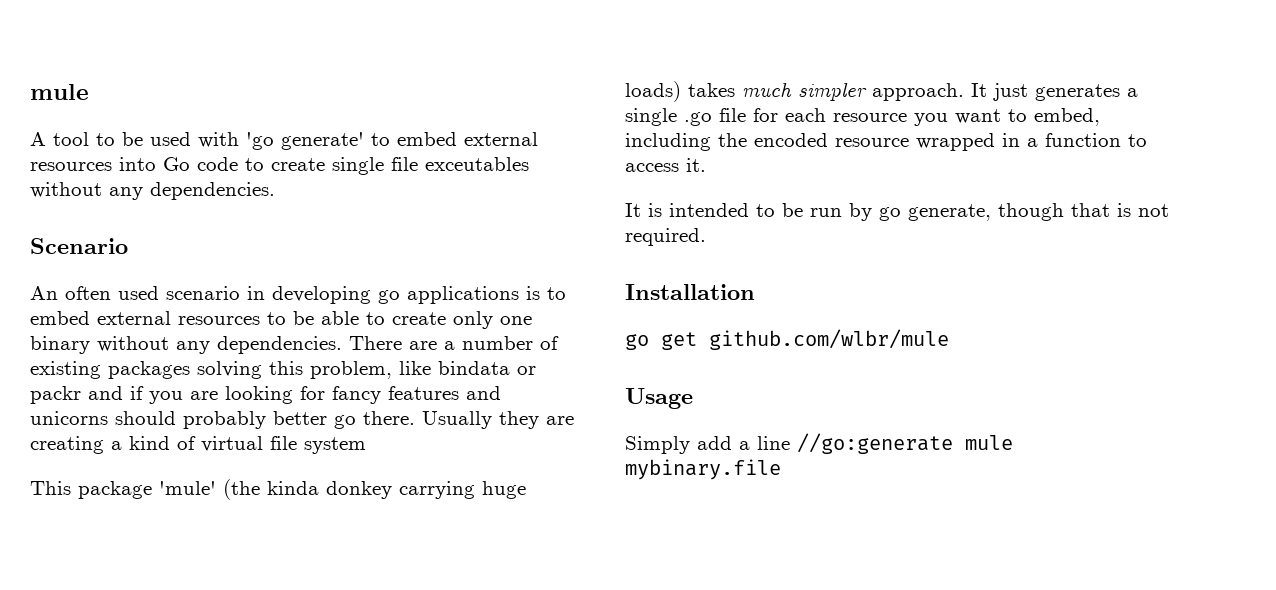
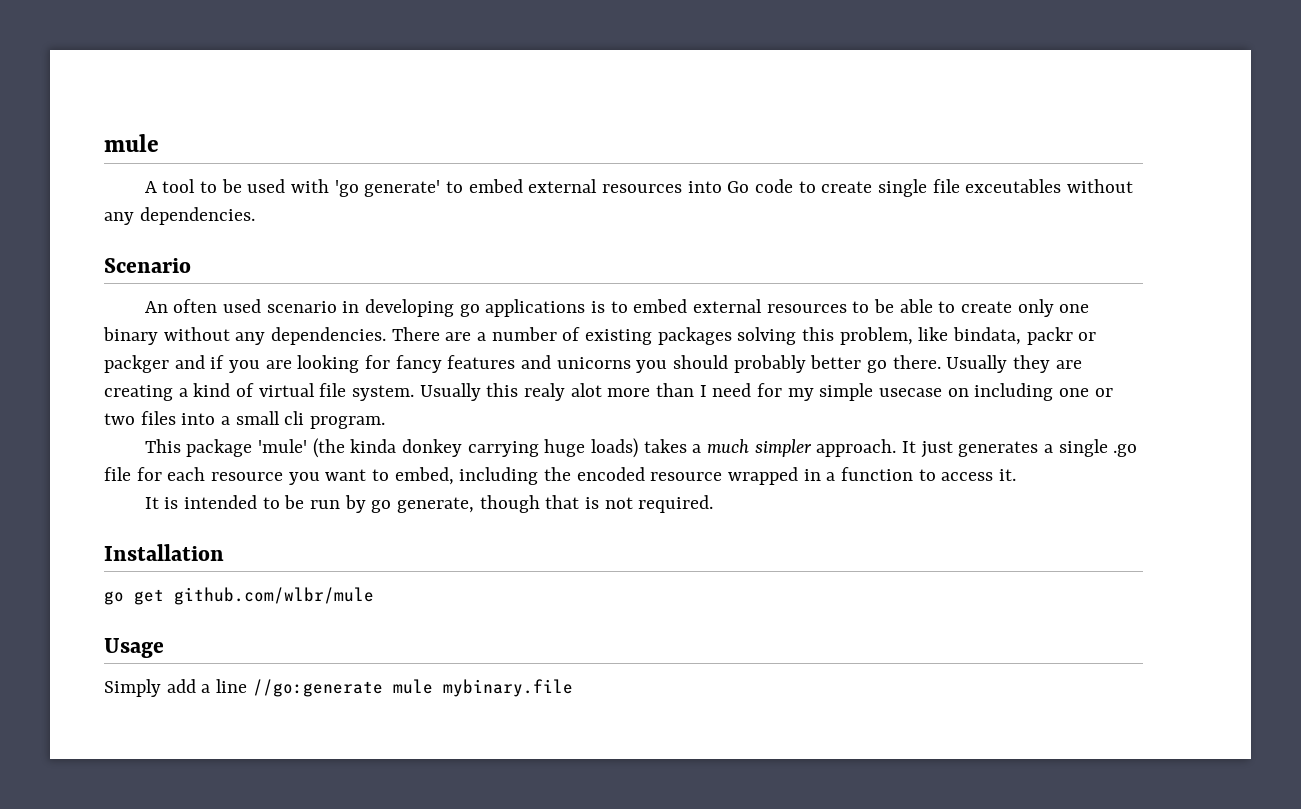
- There are a number of existing packages solving this problem, like bindata or packr and if you are looking for fancy features and unicorns should probably better go there.
+ There are a number of existing packages solving this problem, like bindata, packr or packger and if you are looking for fancy features and unicorns you should probably better go there.
- Usually they are creating a kind of virtual file system
+ Usually they are creating a kind of virtual file system. Usually this realy alot more than I need for my simple usecase on including one or two files into a small cli program.
- This package 'mule' (the kinda donkey carrying huge loads) takes much simpler approach.
+ This package 'mule' (the kinda donkey carrying huge loads) takes a much simpler approach.

